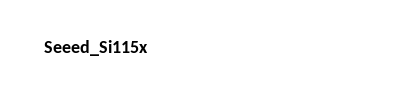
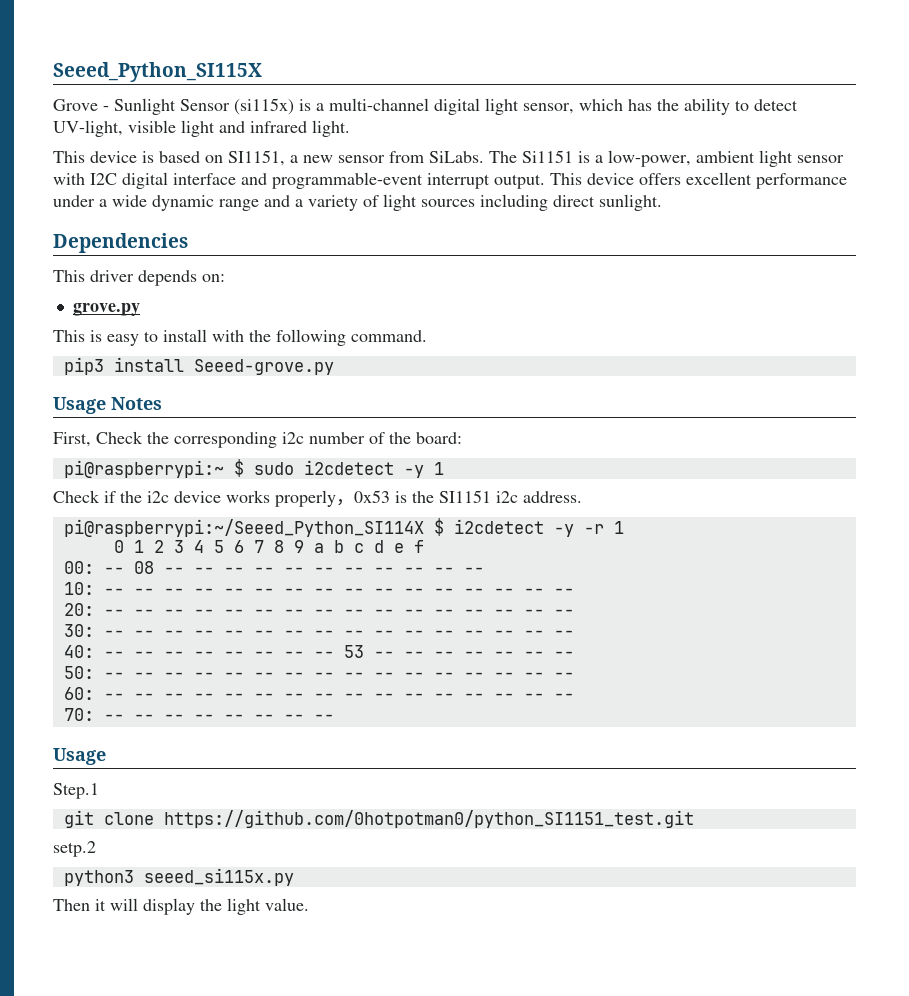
- Seeed_Si115x
+ Seeed_Python_SI115X
+ Grove - Sunlight Sensor (si115x) is a multi-channel digital light sensor, which has the ability to detect UV-light, visible light and infrared light.
+ This device is based on SI1151, a new sensor from SiLabs. The Si1151 is a low-power, ambient light sensor with I2C digital interface and programmable-event interrupt output. This device offers excellent performance under a wide dynamic range and a variety of light sources including direct sunlight.
+ Dependencies
+ This driver depends on:
+ grove.py
+ This is easy to install with the following command.
+ pip3 install Seeed-grove.py
+ Usage Notes
+ First, Check the corresponding i2c number of the board:
+ pi@raspberrypi:~ $ sudo i2cdetect -y 1
+ Check if the i2c device works properly，0x53 is the SI1151 i2c address.
+ pi@raspberrypi:~/Seeed_Python_SI114X $ i2cdetect -y -r 1
+ 0 1 2 3 4 5 6 7 8 9 a b c d e f
+ 00: -- 08 -- -- -- -- -- -- -- -- -- -- --
+ 10: -- -- -- -- -- -- -- -- -- -- -- -- -- -- -- --
+ 20: -- -- -- -- -- -- -- -- -- -- -- -- -- -- -- --
+ 30: -- -- -- -- -- -- -- -- -- -- -- -- -- -- -- --
+ 40: -- -- -- -- -- -- -- -- 53 -- -- -- -- -- -- --
+ 50: -- -- -- -- -- -- -- -- -- -- -- -- -- -- -- --
+ 60: -- -- -- -- -- -- -- -- -- -- -- -- -- -- -- --
+ 70: -- -- -- -- -- -- -- --
+ Usage
+ Step.1
+ git clone https://github.com/0hotpotman0/python_SI1151_test.git
+ setp.2
+ python3 seeed_si115x.py
+ Then it will display the light value.

